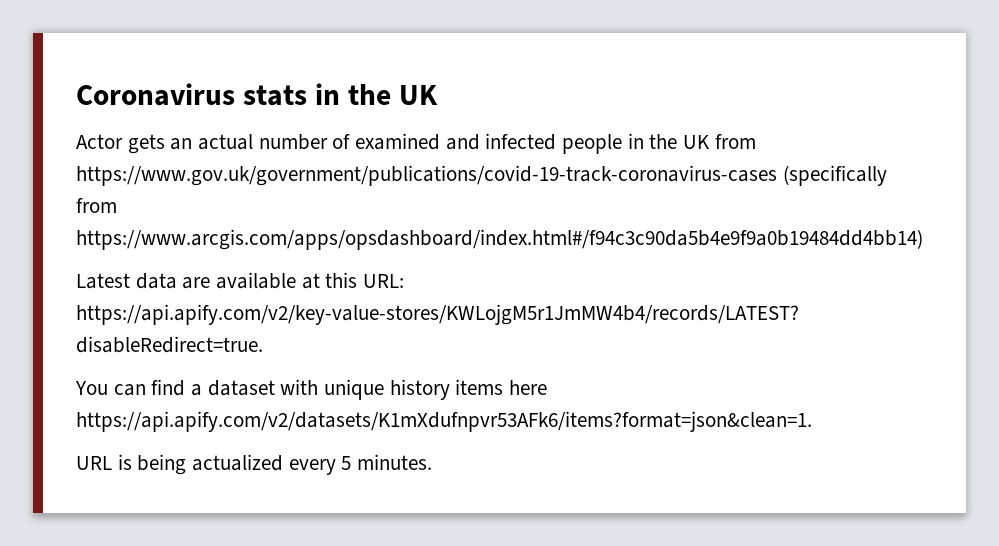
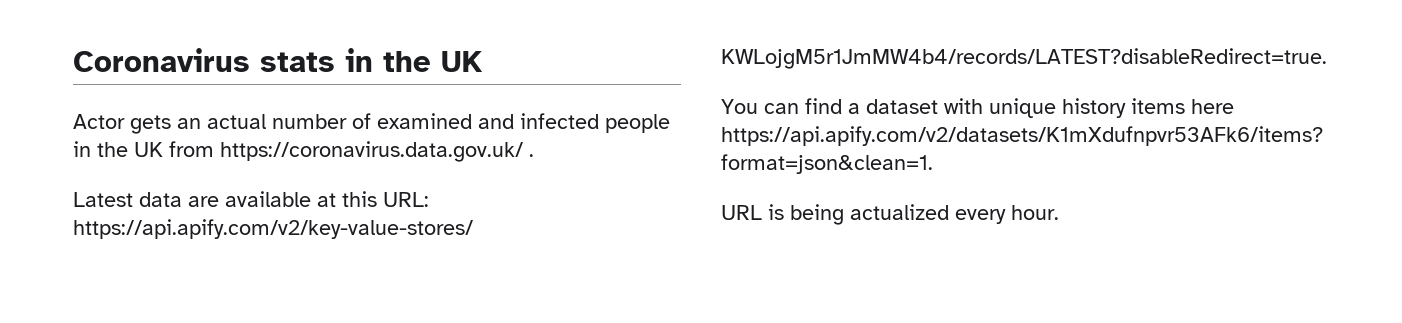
- Actor gets an actual number of examined and infected people in the UK from https://www.gov.uk/government/publications/covid-19-track-coronavirus-cases (specifically from https://www.arcgis.com/apps/opsdashboard/index.html#/f94c3c90da5b4e9f9a0b19484dd4bb14)
+ Actor gets an actual number of examined and infected people in the UK from https://coronavirus.data.gov.uk/ .
- URL is being actualized every 5 minutes.
+ URL is being actualized every hour.

